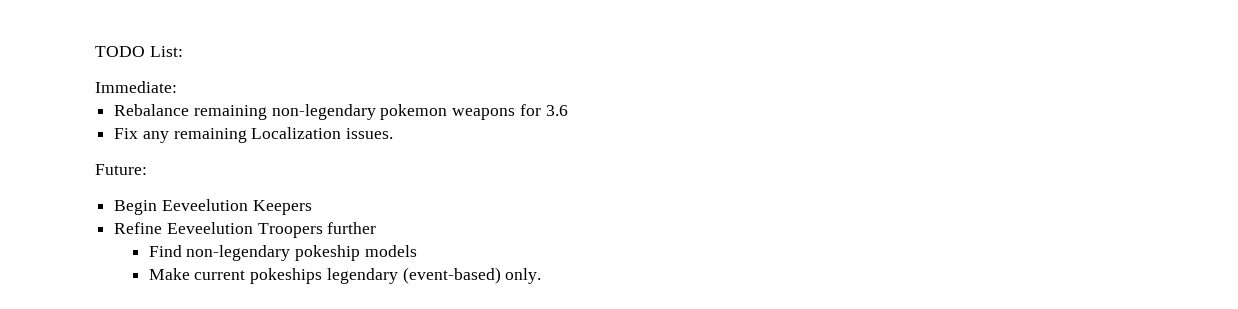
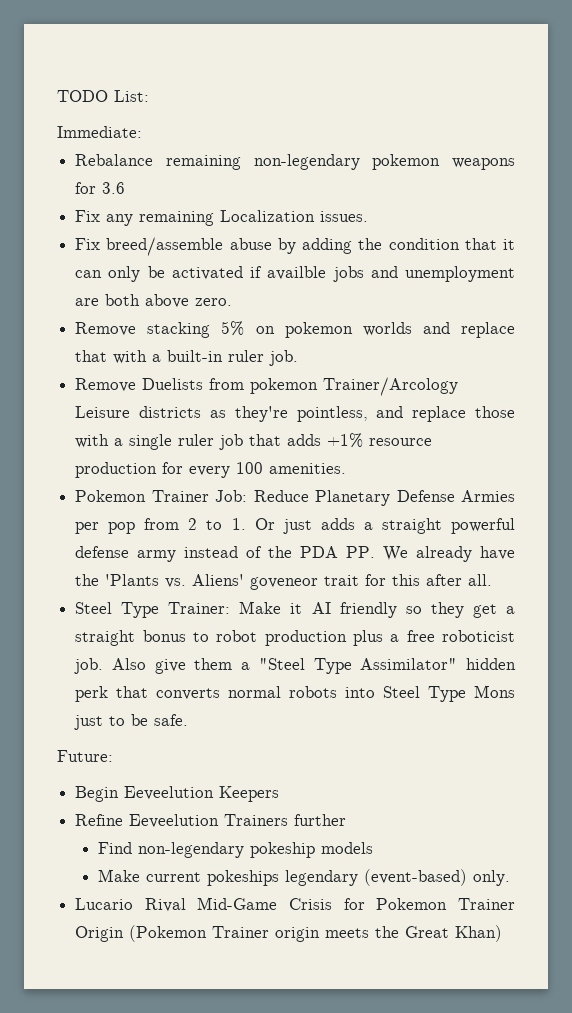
+ Fix breed/assemble abuse by adding the condition that it can only be activated if availble jobs and unemployment are both above zero.
+ Remove stacking 5% on pokemon worlds and replace that with a built-in ruler job.
+ Remove Duelists from pokemon Trainer/Arcology Leisure districts as they're pointless, and replace those with a single ruler job that adds +1% resource production for every 100 amenities.
+ Pokemon Trainer Job: Reduce Planetary Defense Armies per pop from 2 to 1. Or just adds a straight powerful defense army instead of the PDA PP. We already have the 'Plants vs. Aliens' goveneor trait for this after all.
+ Steel Type Trainer: Make it AI friendly so they get a straight bonus to robot production plus a free roboticist job. Also give them a "Steel Type Assimilator" hidden perk that converts normal robots into Steel Type Mons just to be safe.
- Refine Eeveelution Troopers further
+ Refine Eeveelution Trainers further
+ Lucario Rival Mid-Game Crisis for Pokemon Trainer Origin (Pokemon Trainer origin meets the Great Khan)

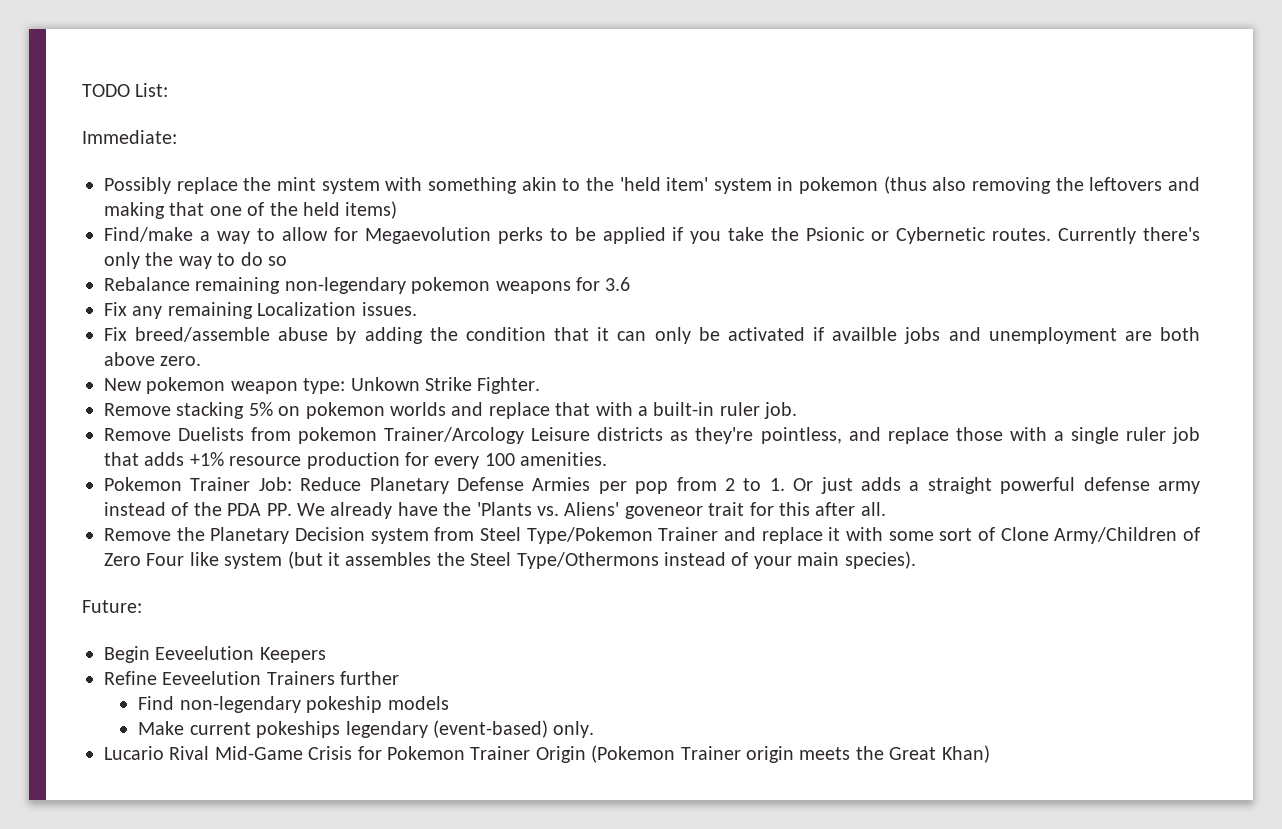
+ Possibly replace the mint system with something akin to the 'held item' system in pokemon (thus also removing the leftovers and making that one of the held items)
+ Find/make a way to allow for Megaevolution perks to be applied if you take the Psionic or Cybernetic routes. Currently there's only the way to do so
+ New pokemon weapon type: Unkown Strike Fighter.
- Steel Type Trainer: Make it AI friendly so they get a straight bonus to robot production plus a free roboticist job. Also give them a "Steel Type Assimilator" hidden perk that converts normal robots into Steel Type Mons just to be safe.
+ Remove the Planetary Decision system from Steel Type/Pokemon Trainer and replace it with some sort of Clone Army/Children of Zero Four like system (but it assembles the Steel Type/Othermons instead of your main species).

